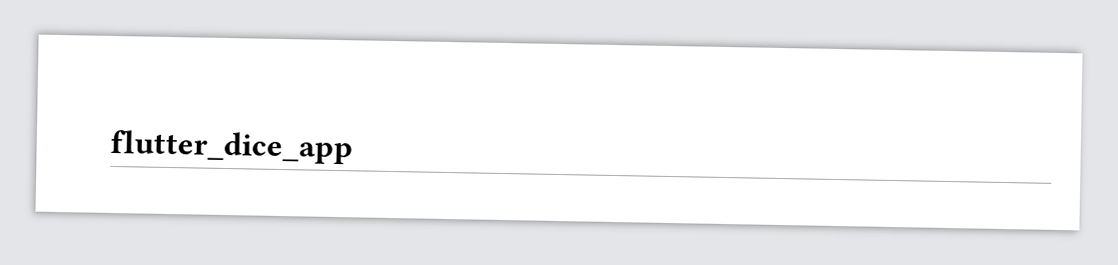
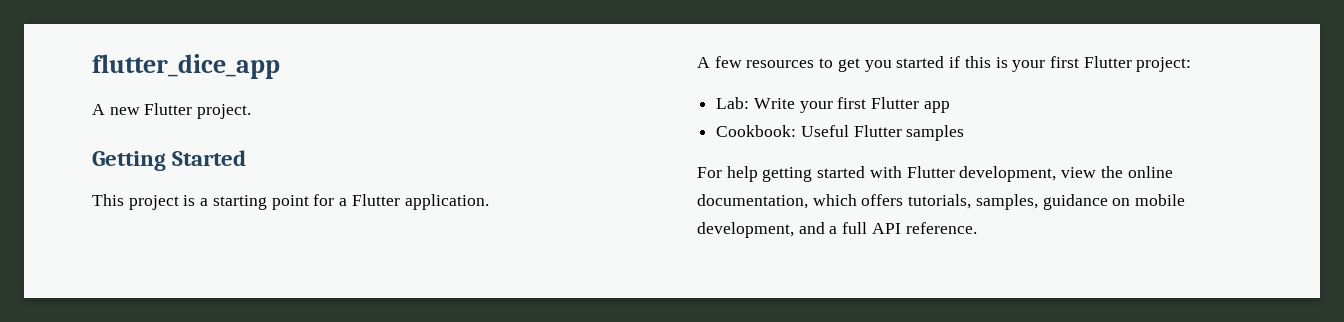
+ A new Flutter project.
+ Getting Started
+ This project is a starting point for a Flutter application.
+ A few resources to get you started if this is your first Flutter project:
+ Lab: Write your first Flutter app
+ Cookbook: Useful Flutter samples
+ For help getting started with Flutter development, view the online documentation, which offers tutorials, samples, guidance on mobile development, and a full API reference.

